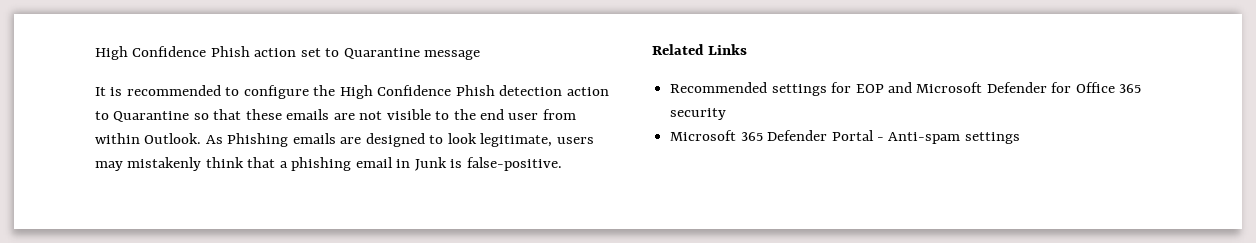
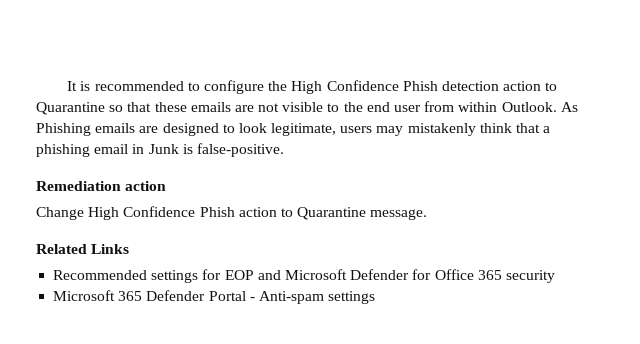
- High Confidence Phish action set to Quarantine message
+ Remediation action
+ Change High Confidence Phish action to Quarantine message.

